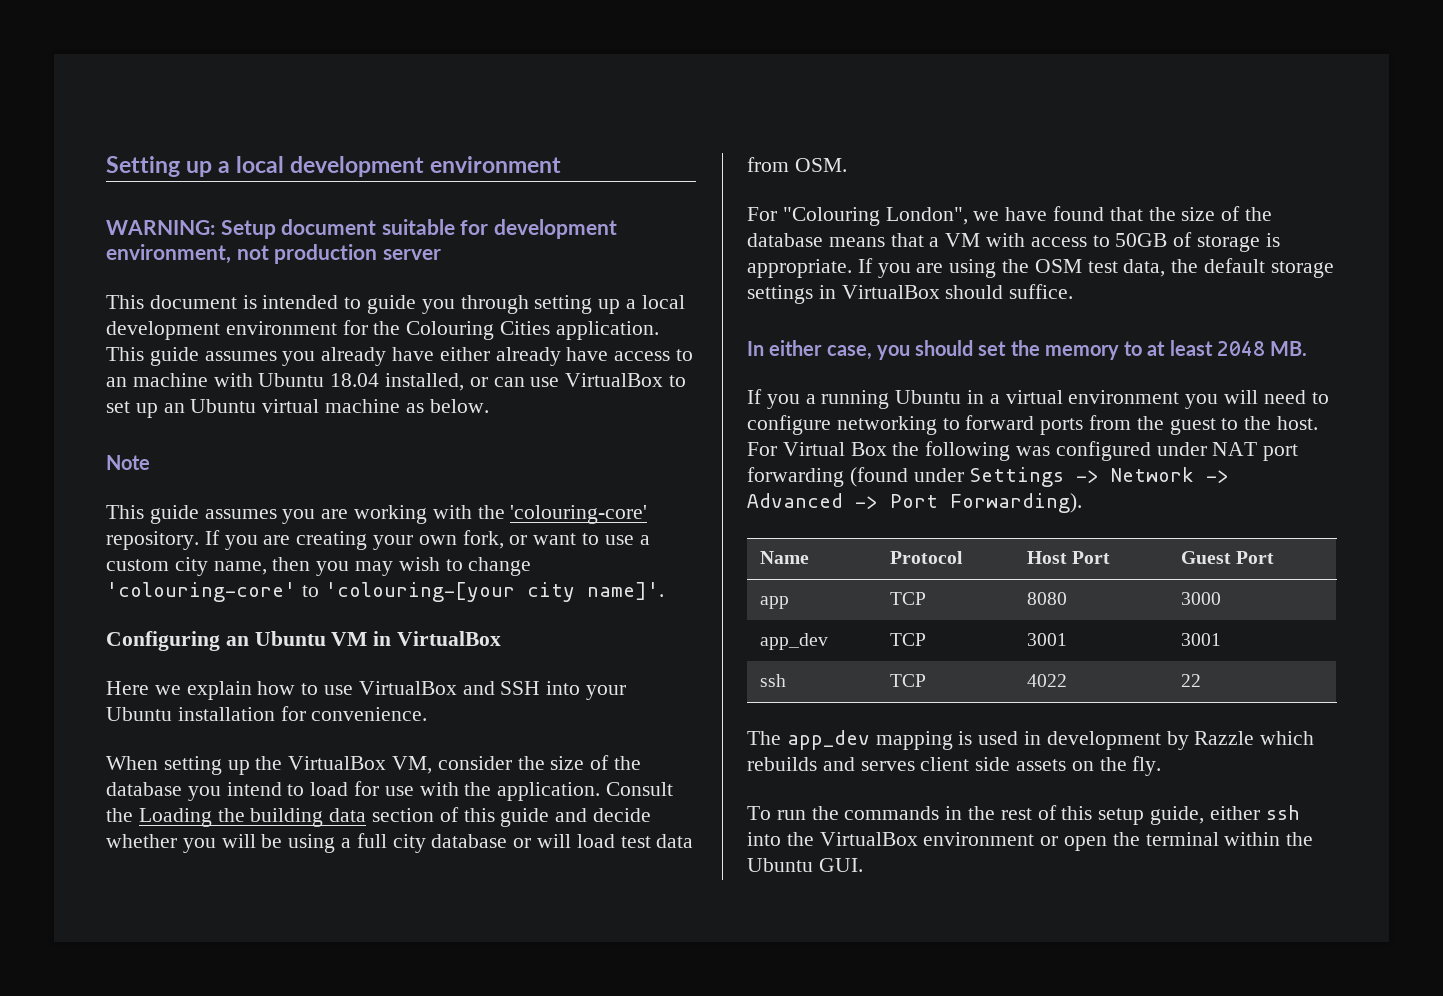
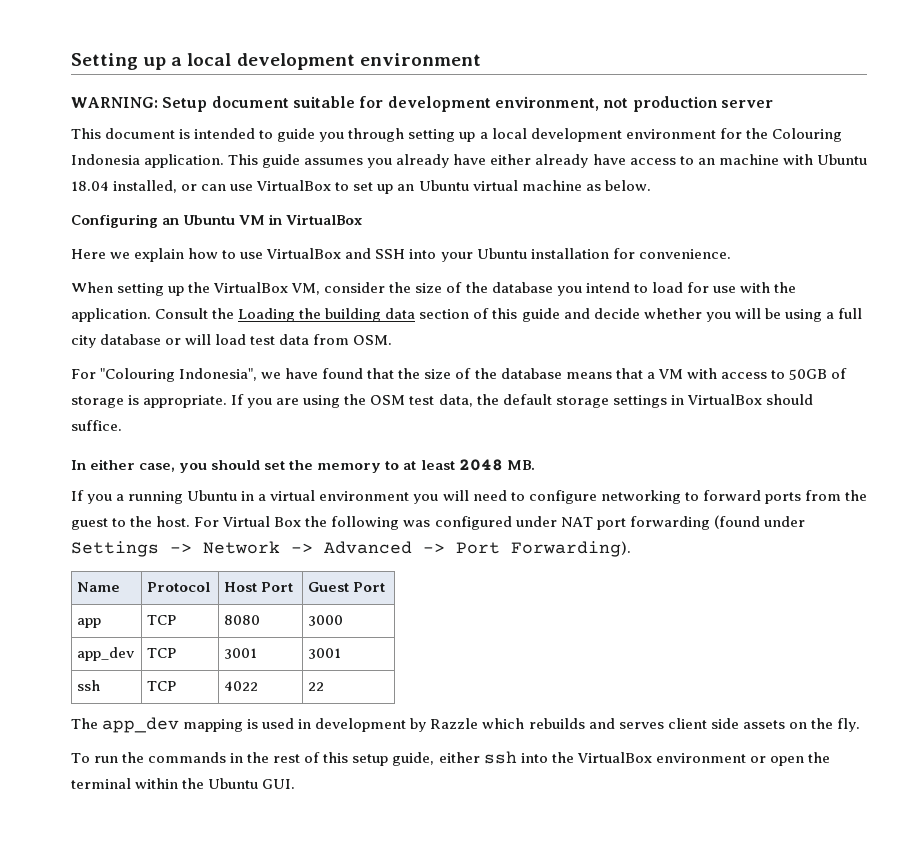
- This document is intended to guide you through setting up a local development environment for the Colouring Cities application.
+ This document is intended to guide you through setting up a local development environment for the Colouring Indonesia application.
- Note
- This guide assumes you are working with the 'colouring-core' repository. If you are creating your own fork, or want to use a custom city name, then you may wish to change 'colouring-core' to 'colouring-[your city name]'.
- For "Colouring London", we have found that the size of the database means that a VM with access to 50GB of storage is appropriate.
+ For "Colouring Indonesia", we have found that the size of the database means that a VM with access to 50GB of storage is appropriate.

